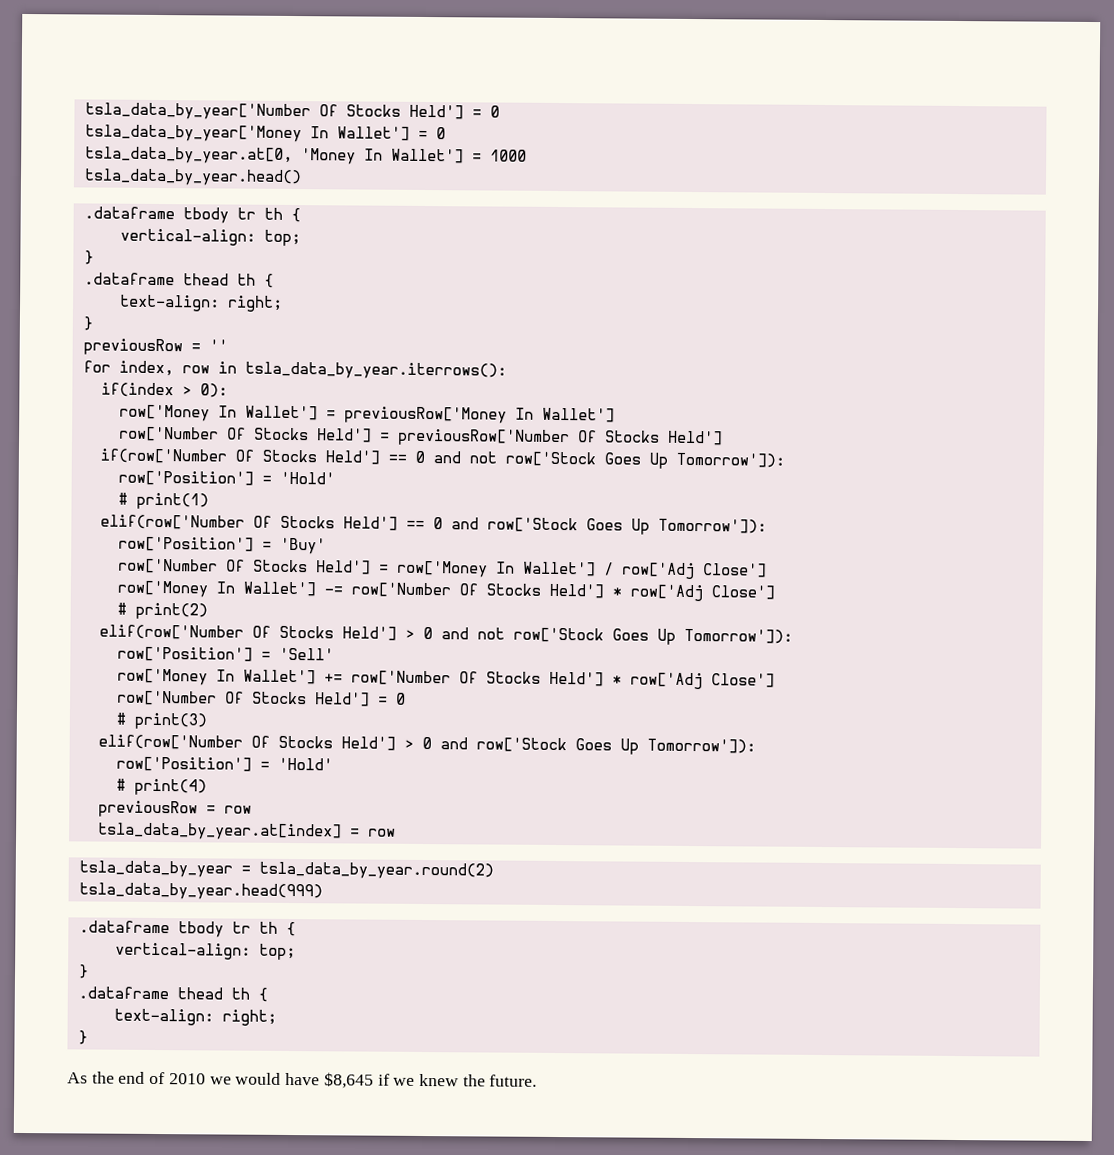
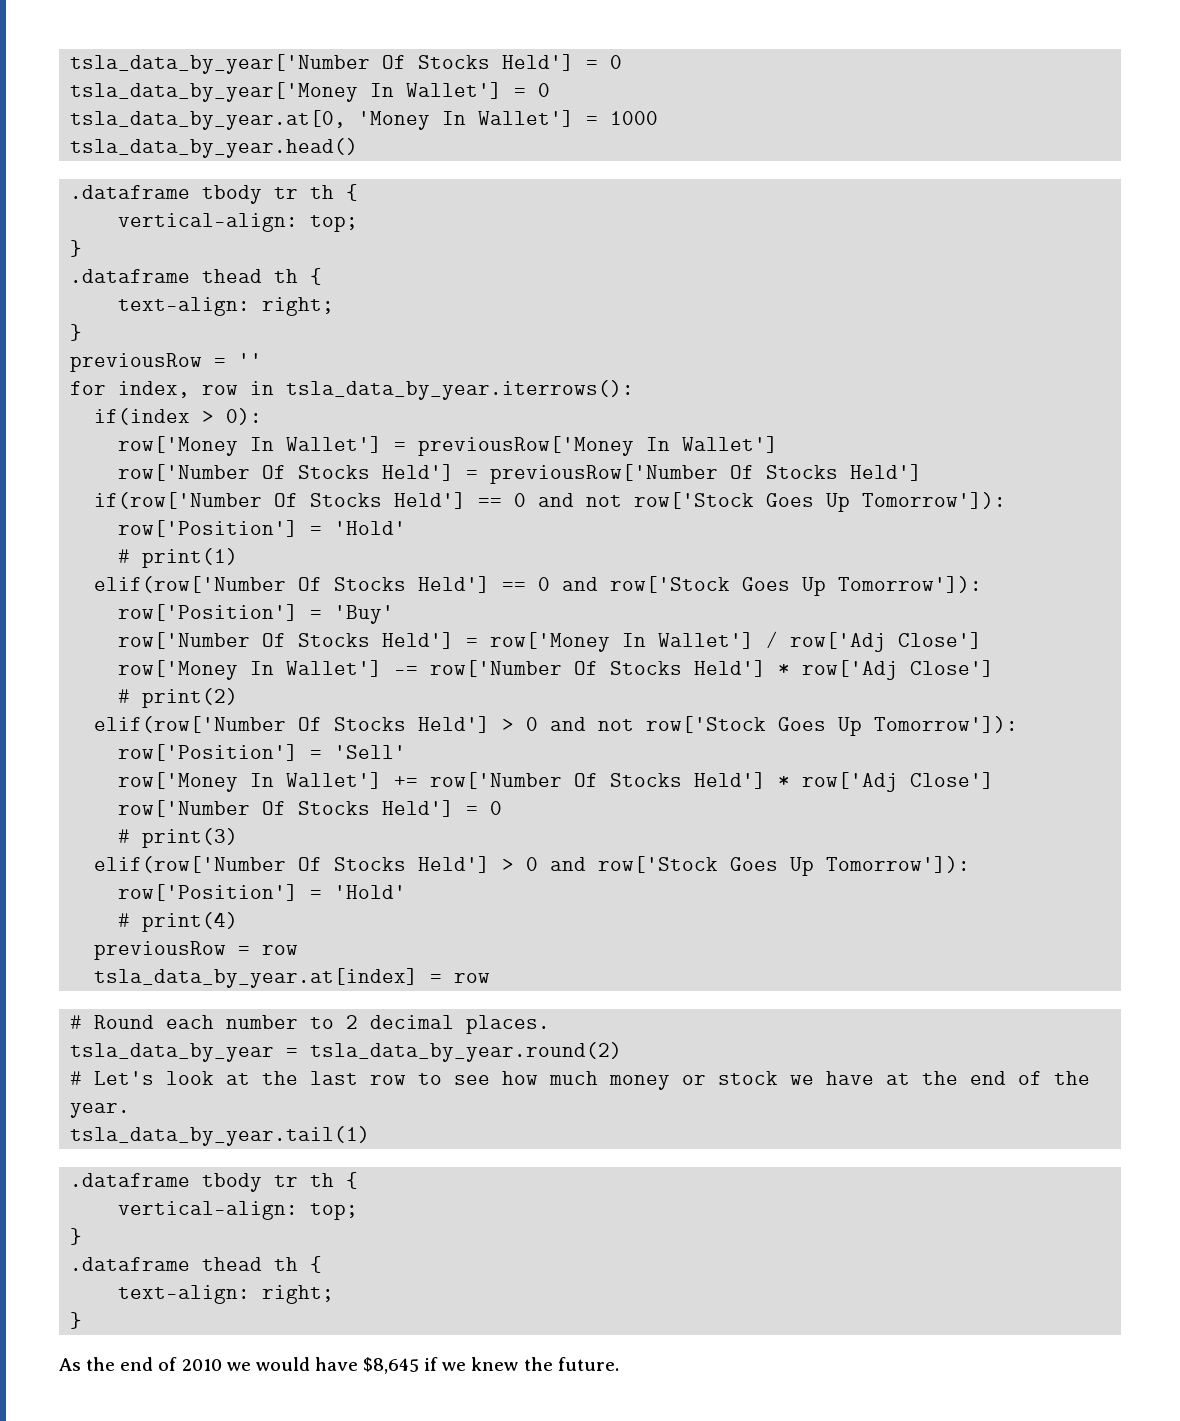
+ # Round each number to 2 decimal places.
  tsla_data_by_year = tsla_data_by_year.round(2)
- tsla_data_by_year.head(999)
+ # Let's look at the last row to see how much money or stock we have at the end of the year.
+ tsla_data_by_year.tail(1)

